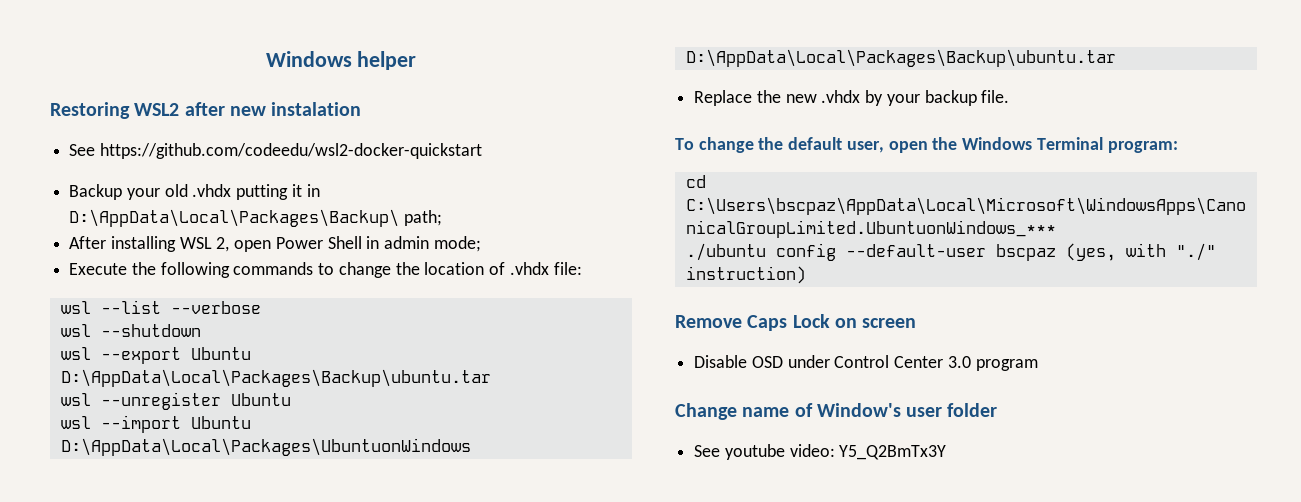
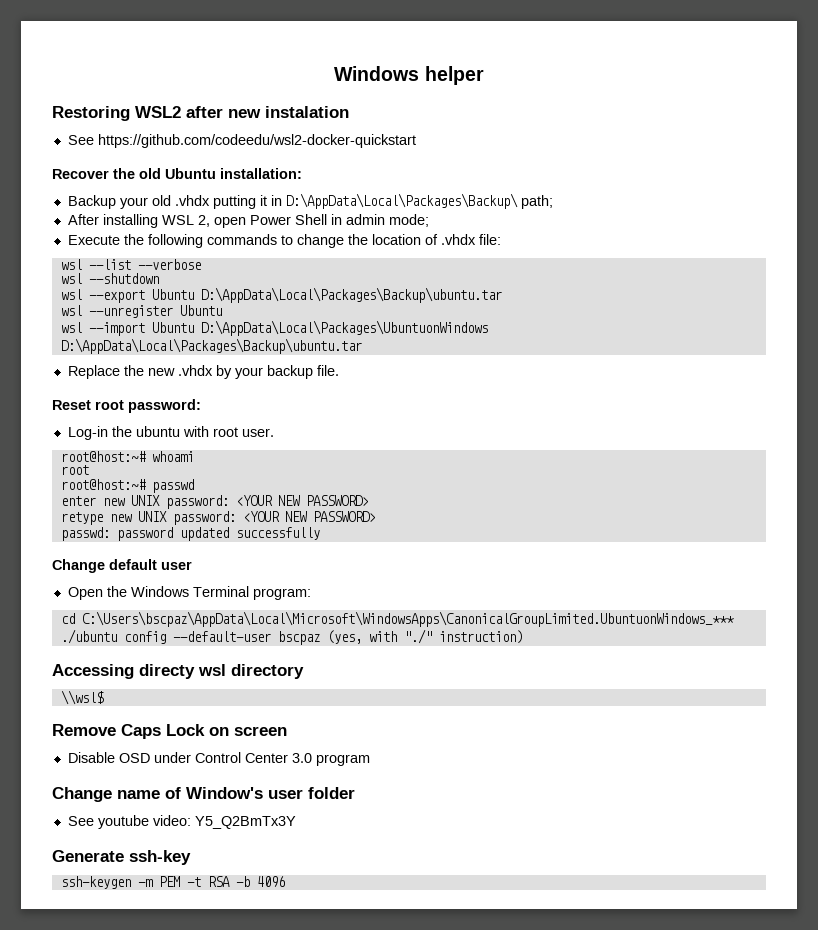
+ Recover the old Ubuntu installation:
- To change the default user, open the Windows Terminal program:
+ Reset root password:
+ Log-in the ubuntu with root user.
+ root@host:~# whoami
+ root
+ root@host:~# passwd
+ enter new UNIX password: <YOUR NEW PASSWORD>
+ retype new UNIX password: <YOUR NEW PASSWORD>
+ passwd: password updated successfully
+ Change default user
+ Open the Windows Terminal program:
+ Accessing directy wsl directory
+ \\wsl$
+ Generate ssh-key
+ ssh-keygen -m PEM -t RSA -b 4096

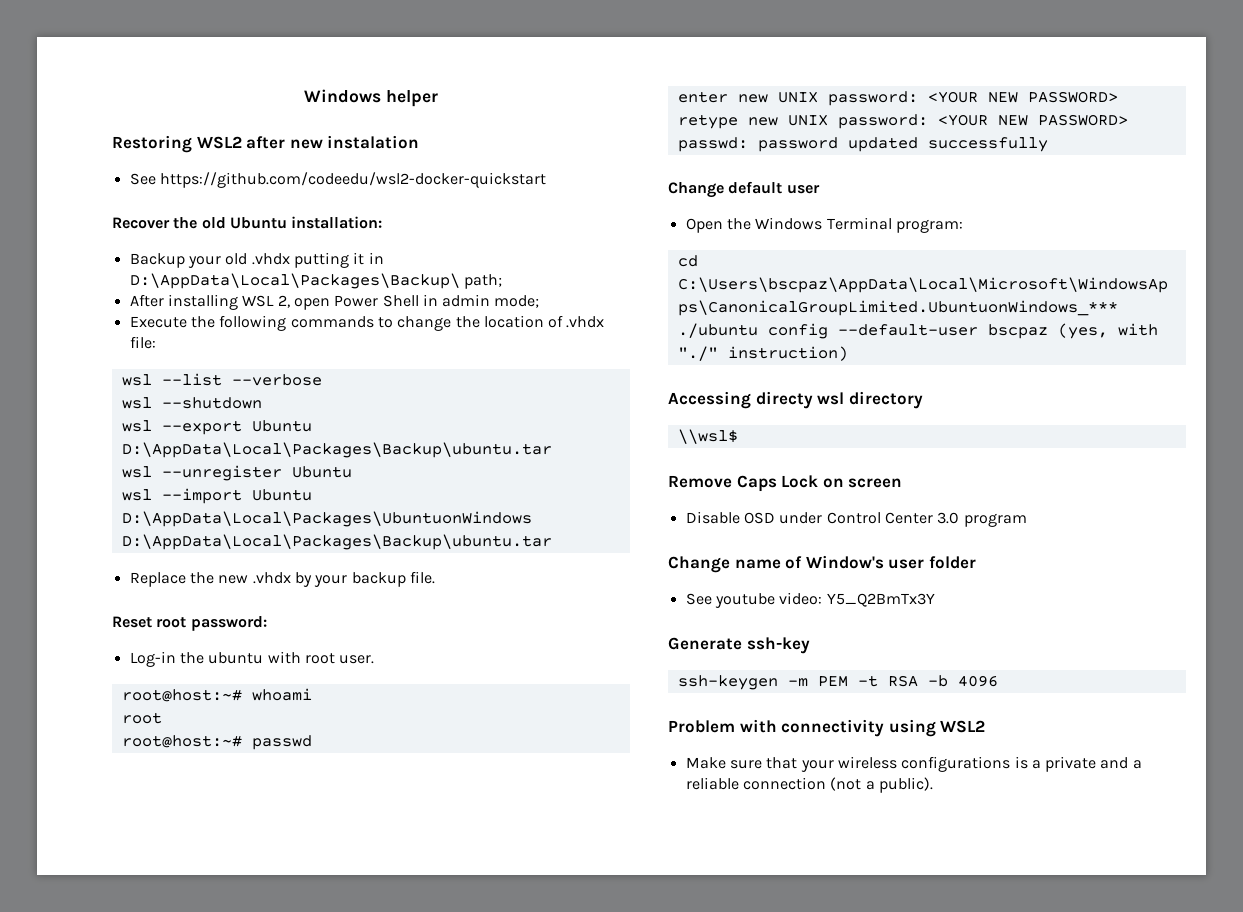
+ Problem with connectivity using WSL2
+ Make sure that your wireless configurations is a private and a reliable connection (not a public).

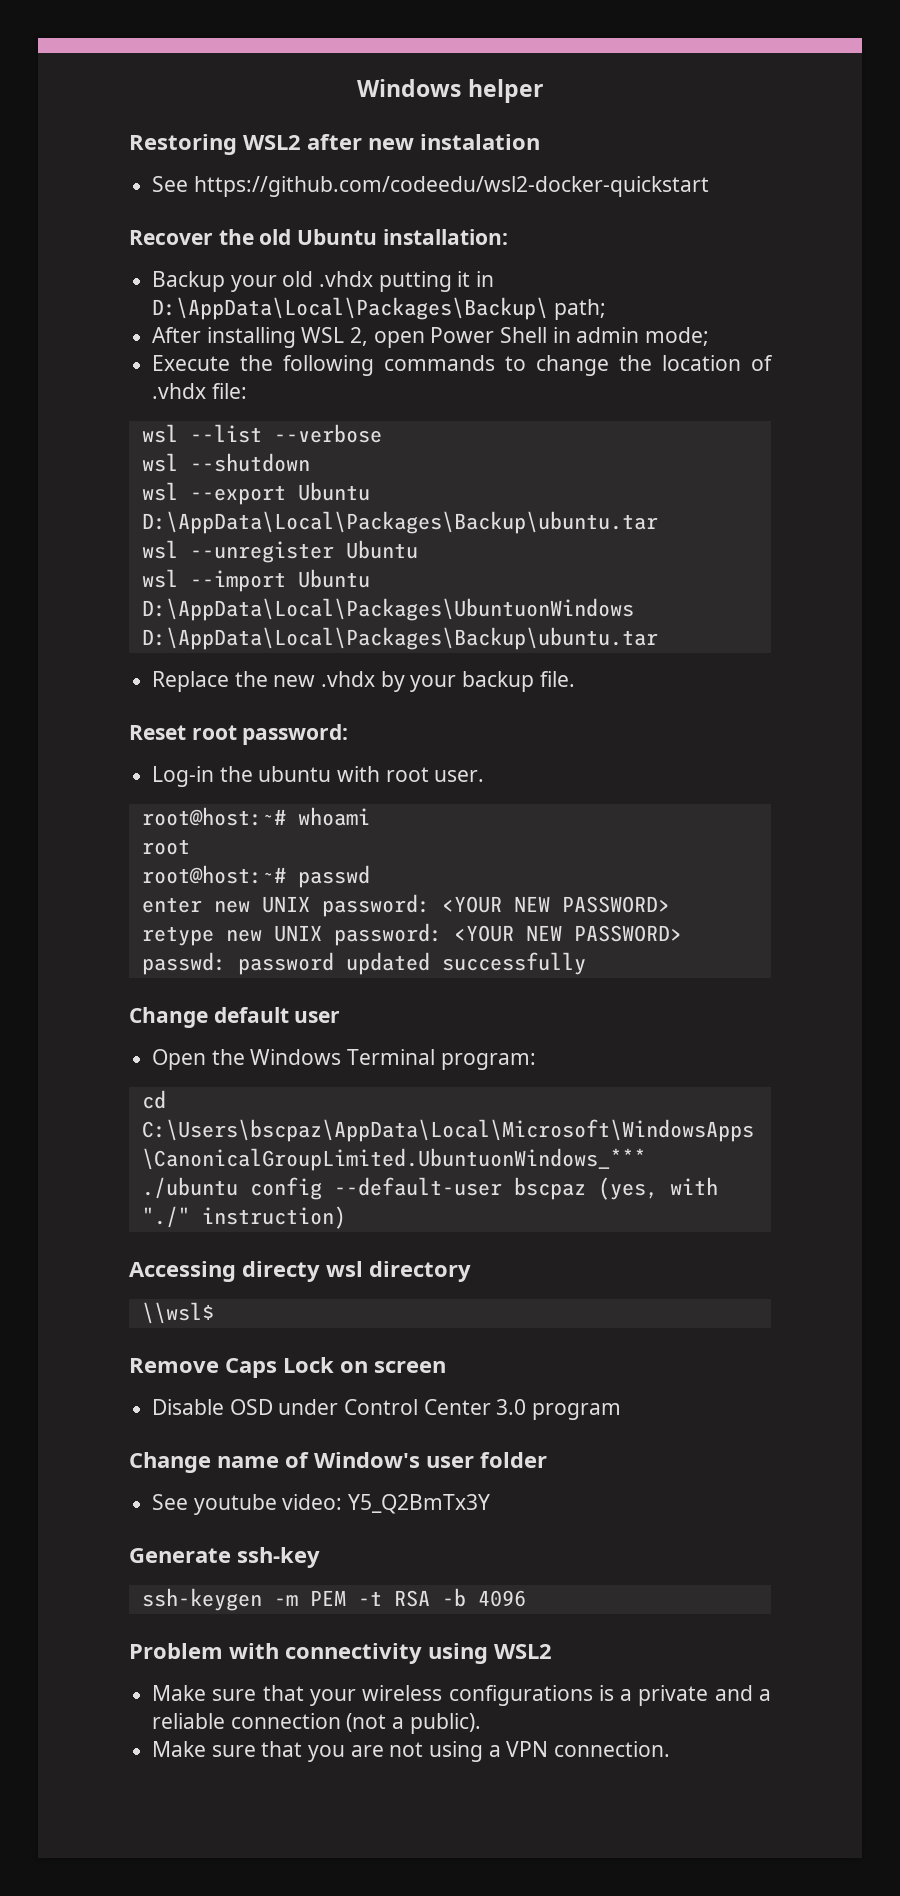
+ Make sure that you are not using a VPN connection.

